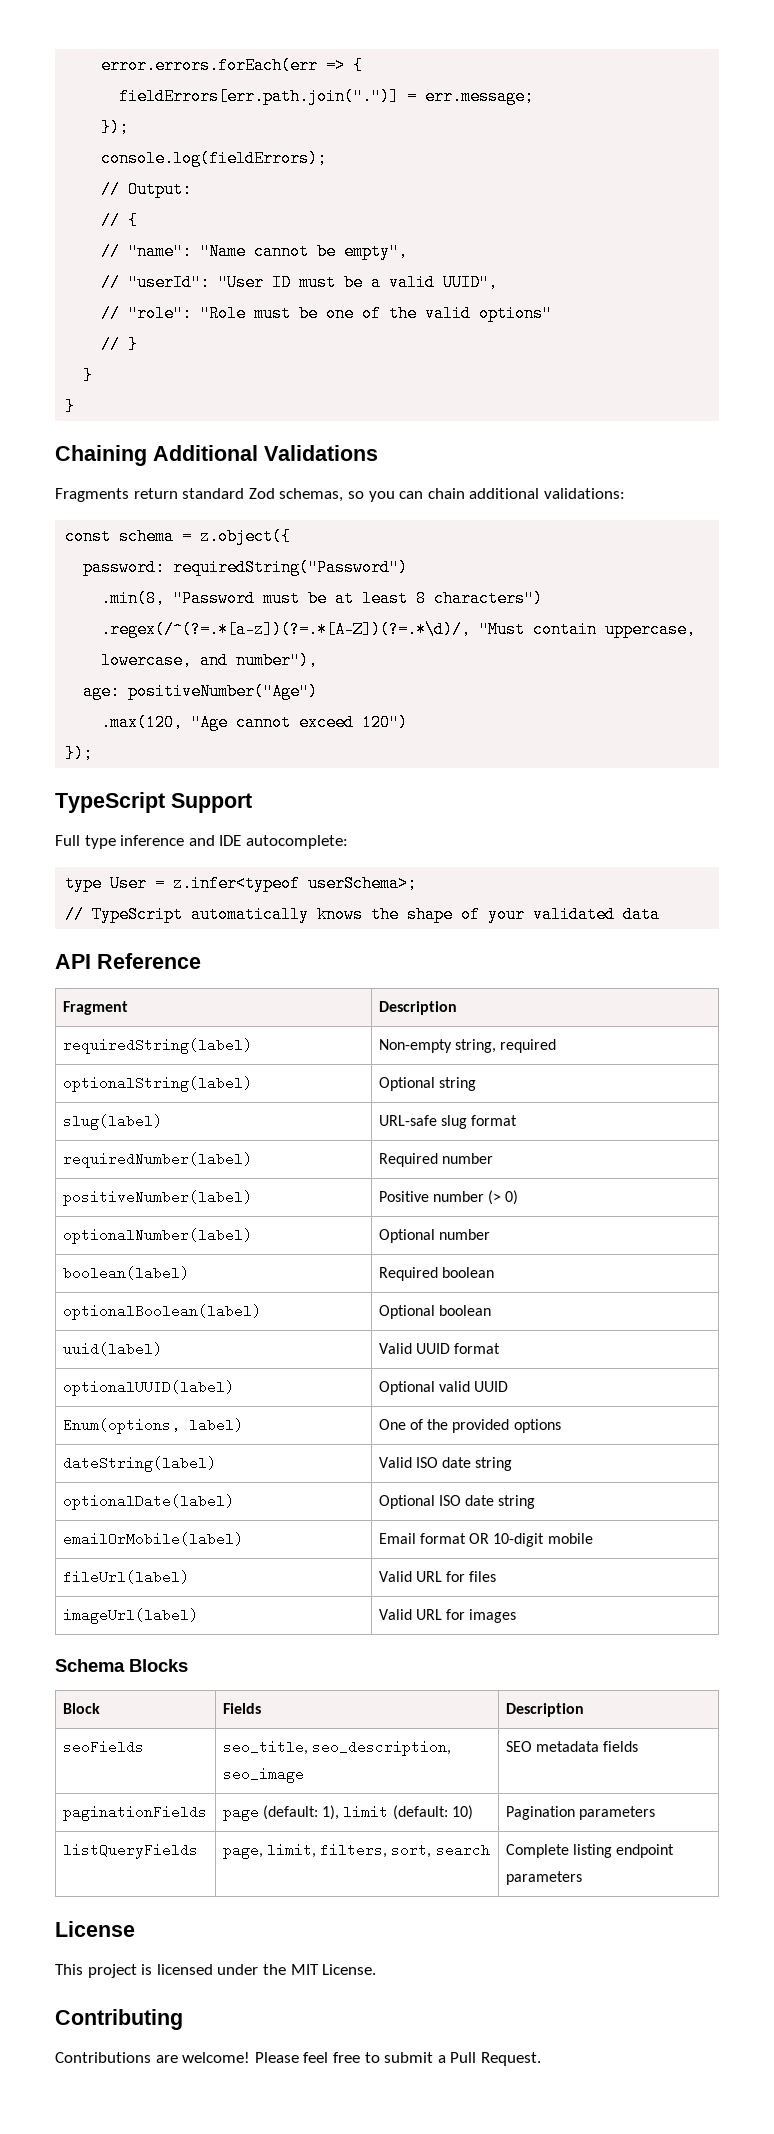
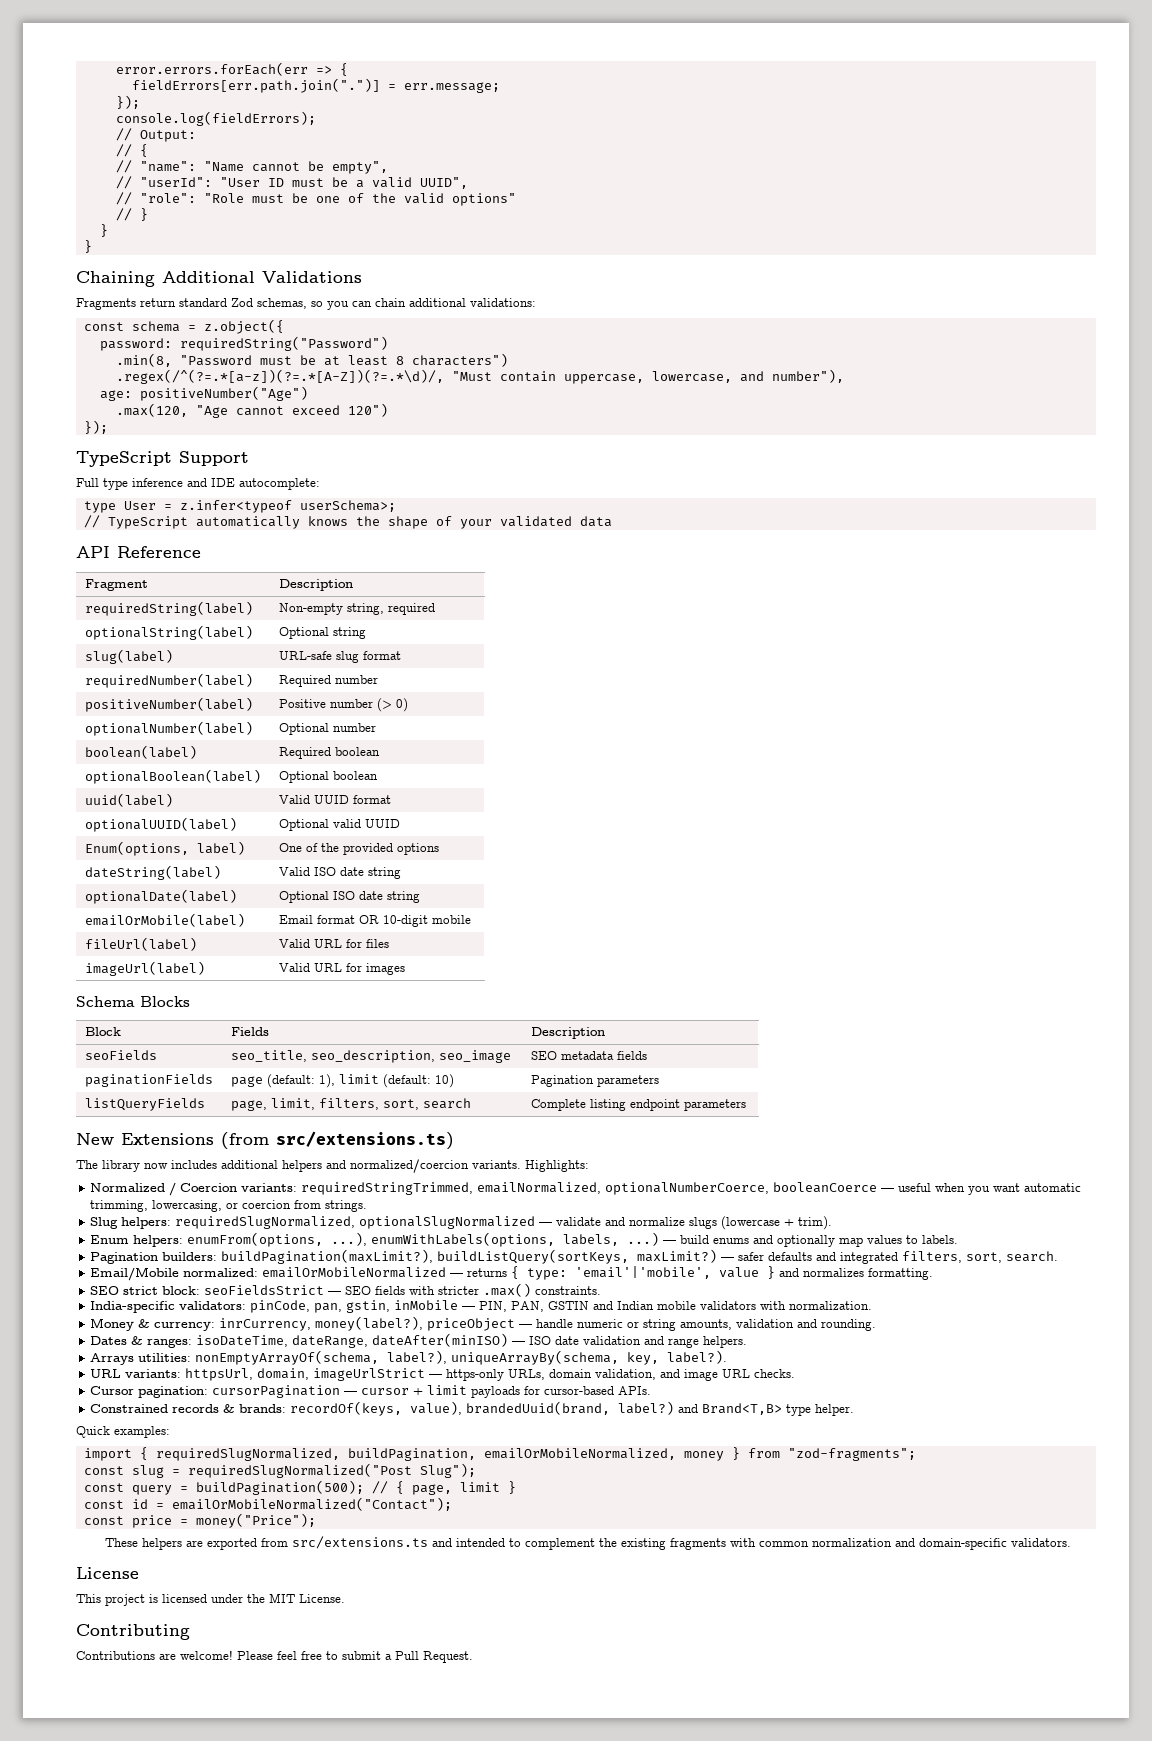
+ New Extensions (from src/extensions.ts)
+ The library now includes additional helpers and normalized/coercion variants. Highlights:
+ Normalized / Coercion variants: requiredStringTrimmed, emailNormalized, optionalNumberCoerce, booleanCoerce — useful when you want automatic trimming, lowercasing, or coercion from strings.
+ Slug helpers: requiredSlugNormalized, optionalSlugNormalized — validate and normalize slugs (lowercase + trim).
+ Enum helpers: enumFrom(options, ...), enumWithLabels(options, labels, ...) — build enums and optionally map values to labels.
+ Pagination builders: buildPagination(maxLimit?), buildListQuery(sortKeys, maxLimit?) — safer defaults and integrated filters, sort, search.
+ Email/Mobile normalized: emailOrMobileNormalized — returns { type: 'email'|'mobile', value } and normalizes formatting.
+ SEO strict block: seoFieldsStrict — SEO fields with stricter .max() constraints.
+ India-specific validators: pinCode, pan, gstin, inMobile — PIN, PAN, GSTIN and Indian mobile validators with normalization.
+ Money & currency: inrCurrency, money(label?), priceObject — handle numeric or string amounts, validation and rounding.
+ Dates & ranges: isoDateTime, dateRange, dateAfter(minISO) — ISO date validation and range helpers.
+ Arrays utilities: nonEmptyArrayOf(schema, label?), uniqueArrayBy(schema, key, label?).
+ URL variants: httpsUrl, domain, imageUrlStrict — https-only URLs, domain validation, and image URL checks.
+ Cursor pagination: cursorPagination — cursor + limit payloads for cursor-based APIs.
+ Constrained records & brands: recordOf(keys, value), brandedUuid(brand, label?) and Brand<T,B> type helper.
+ Quick examples:
+ import { requiredSlugNormalized, buildPagination, emailOrMobileNormalized, money } from "zod-fragments";
+ const slug = requiredSlugNormalized("Post Slug");
+ const query = buildPagination(500); // { page, limit }
+ const id = emailOrMobileNormalized("Contact");
+ const price = money("Price");
+ These helpers are exported from src/extensions.ts and intended to complement the existing fragments with common normalization and domain-specific validators.

